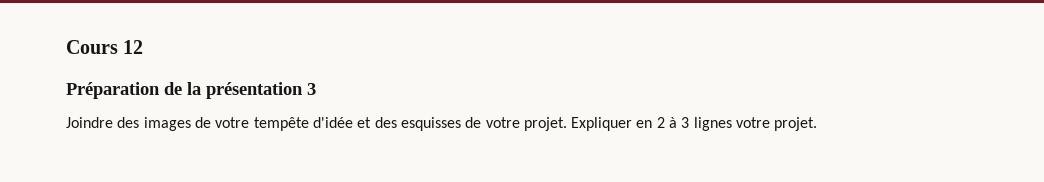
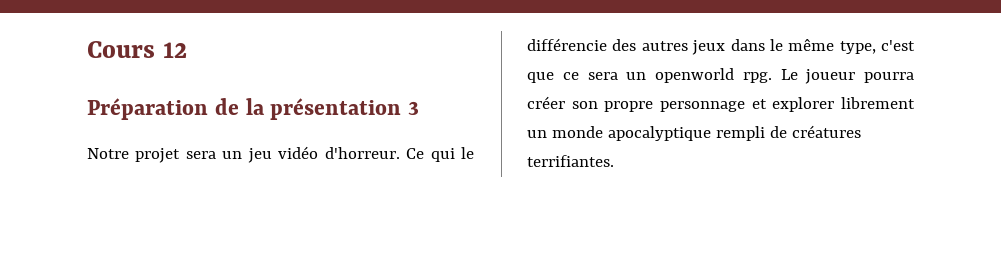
- Joindre des images de votre tempête d'idée et des esquisses de votre projet. Expliquer en 2 à 3 lignes votre projet.
+ Notre projet sera un jeu vidéo d'horreur. Ce qui le différencie des autres jeux dans le même type, c'est que ce sera un openworld rpg. Le joueur pourra créer son propre personnage et explorer librement un monde apocalyptique rempli de créatures terrifiantes.

